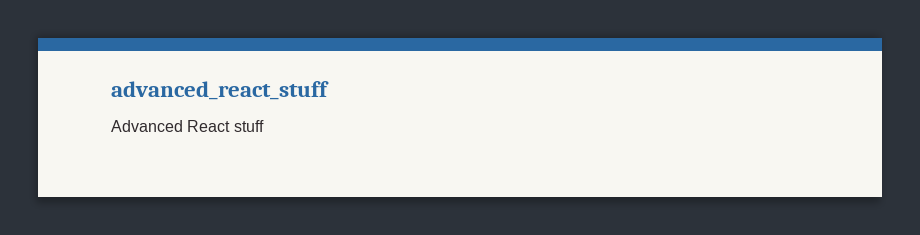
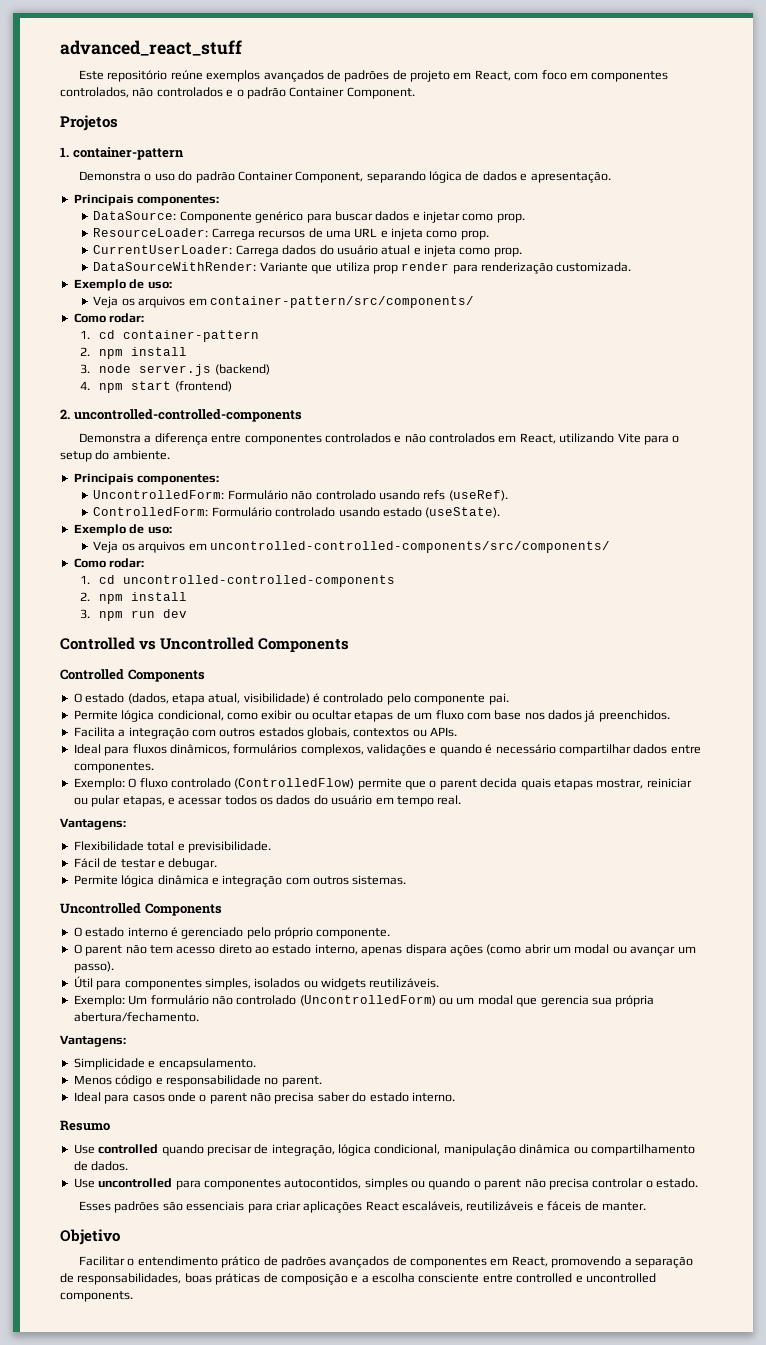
- Advanced React stuff
+ Este repositório reúne exemplos avançados de padrões de projeto em React, com foco em componentes controlados, não controlados e o padrão Container Component.
+ Projetos
+ 1. container-pattern
+ Demonstra o uso do padrão Container Component, separando lógica de dados e apresentação.
+ Principais componentes:
+ DataSource: Componente genérico para buscar dados e injetar como prop.
+ ResourceLoader: Carrega recursos de uma URL e injeta como prop.
+ CurrentUserLoader: Carrega dados do usuário atual e injeta como prop.
+ DataSourceWithRender: Variante que utiliza prop render para renderização customizada.
+ Exemplo de uso:
+ Veja os arquivos em container-pattern/src/components/
+ Como rodar:
+ 1. cd container-pattern
+ 2. npm install
+ 3. node server.js (backend)
+ 4. npm start (frontend)
+ 2. uncontrolled-controlled-components
+ Demonstra a diferença entre componentes controlados e não controlados em React, utilizando Vite para o setup do ambiente.
+ Principais componentes:
+ UncontrolledForm: Formulário não controlado usando refs (useRef).
+ ControlledForm: Formulário controlado usando estado (useState).
+ Exemplo de uso:
+ Veja os arquivos em uncontrolled-controlled-components/src/components/
+ Como rodar:
+ 1. cd uncontrolled-controlled-components
+ 2. npm install
+ 3. npm run dev
+ Controlled vs Uncontrolled Components
+ Controlled Components
+ O estado (dados, etapa atual, visibilidade) é controlado pelo componente pai.
+ Permite lógica condicional, como exibir ou ocultar etapas de um fluxo com base nos dados já preenchidos.
+ Facilita a integração com outros estados globais, contextos ou APIs.
+ Ideal para fluxos dinâmicos, formulários complexos, validações e quando é necessário compartilhar dados entre componentes.
+ Exemplo: O fluxo controlado (ControlledFlow) permite que o parent decida quais etapas mostrar, reiniciar ou pular etapas, e acessar todos os dados do usuário em tempo real.
+ Vantagens:
+ Flexibilidade total e previsibilidade.
+ Fácil de testar e debugar.
+ Permite lógica dinâmica e integração com outros sistemas.
+ Uncontrolled Components
+ O estado interno é gerenciado pelo próprio componente.
+ O parent não tem acesso direto ao estado interno, apenas dispara ações (como abrir um modal ou avançar um passo).
+ Útil para componentes simples, isolados ou widgets reutilizáveis.
+ Exemplo: Um formulário não controlado (UncontrolledForm) ou um modal que gerencia sua própria abertura/fechamento.
+ Vantagens:
+ Simplicidade e encapsulamento.
+ Menos código e responsabilidade no parent.
+ Ideal para casos onde o parent não precisa saber do estado interno.
+ Resumo
+ Use controlled quando precisar de integração, lógica condicional, manipulação dinâmica ou compartilhamento de dados.
+ Use uncontrolled para componentes autocontidos, simples ou quando o parent não precisa controlar o estado.
+ Esses padrões são essenciais para criar aplicações React escaláveis, reutilizáveis e fáceis de manter.
+ Objetivo
+ Facilitar o entendimento prático de padrões avançados de componentes em React, promovendo a separação de responsabilidades, boas práticas de composição e a escolha consciente entre controlled e uncontrolled components.

